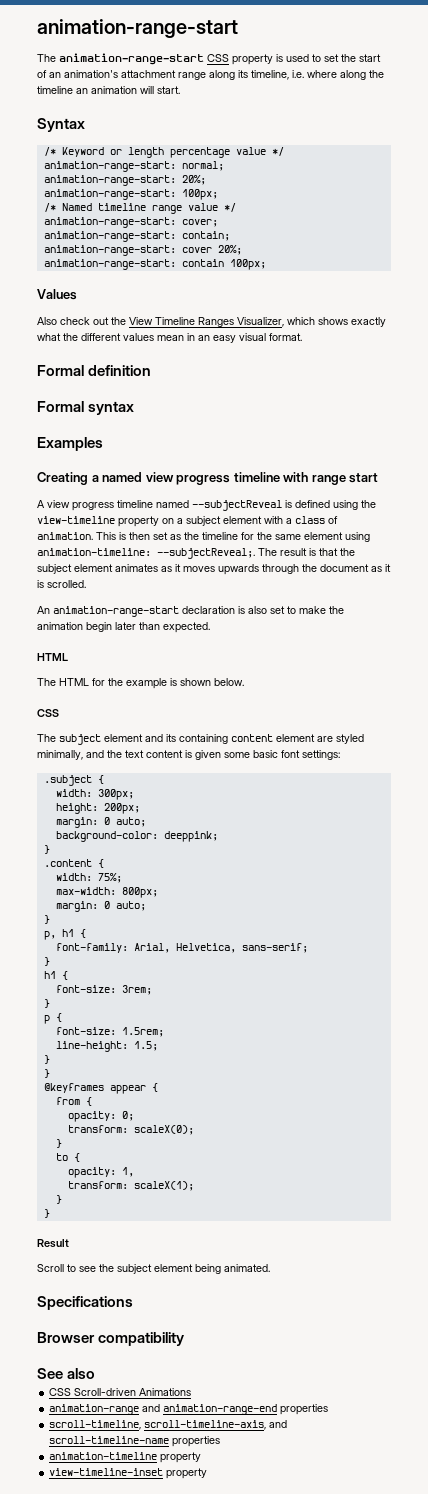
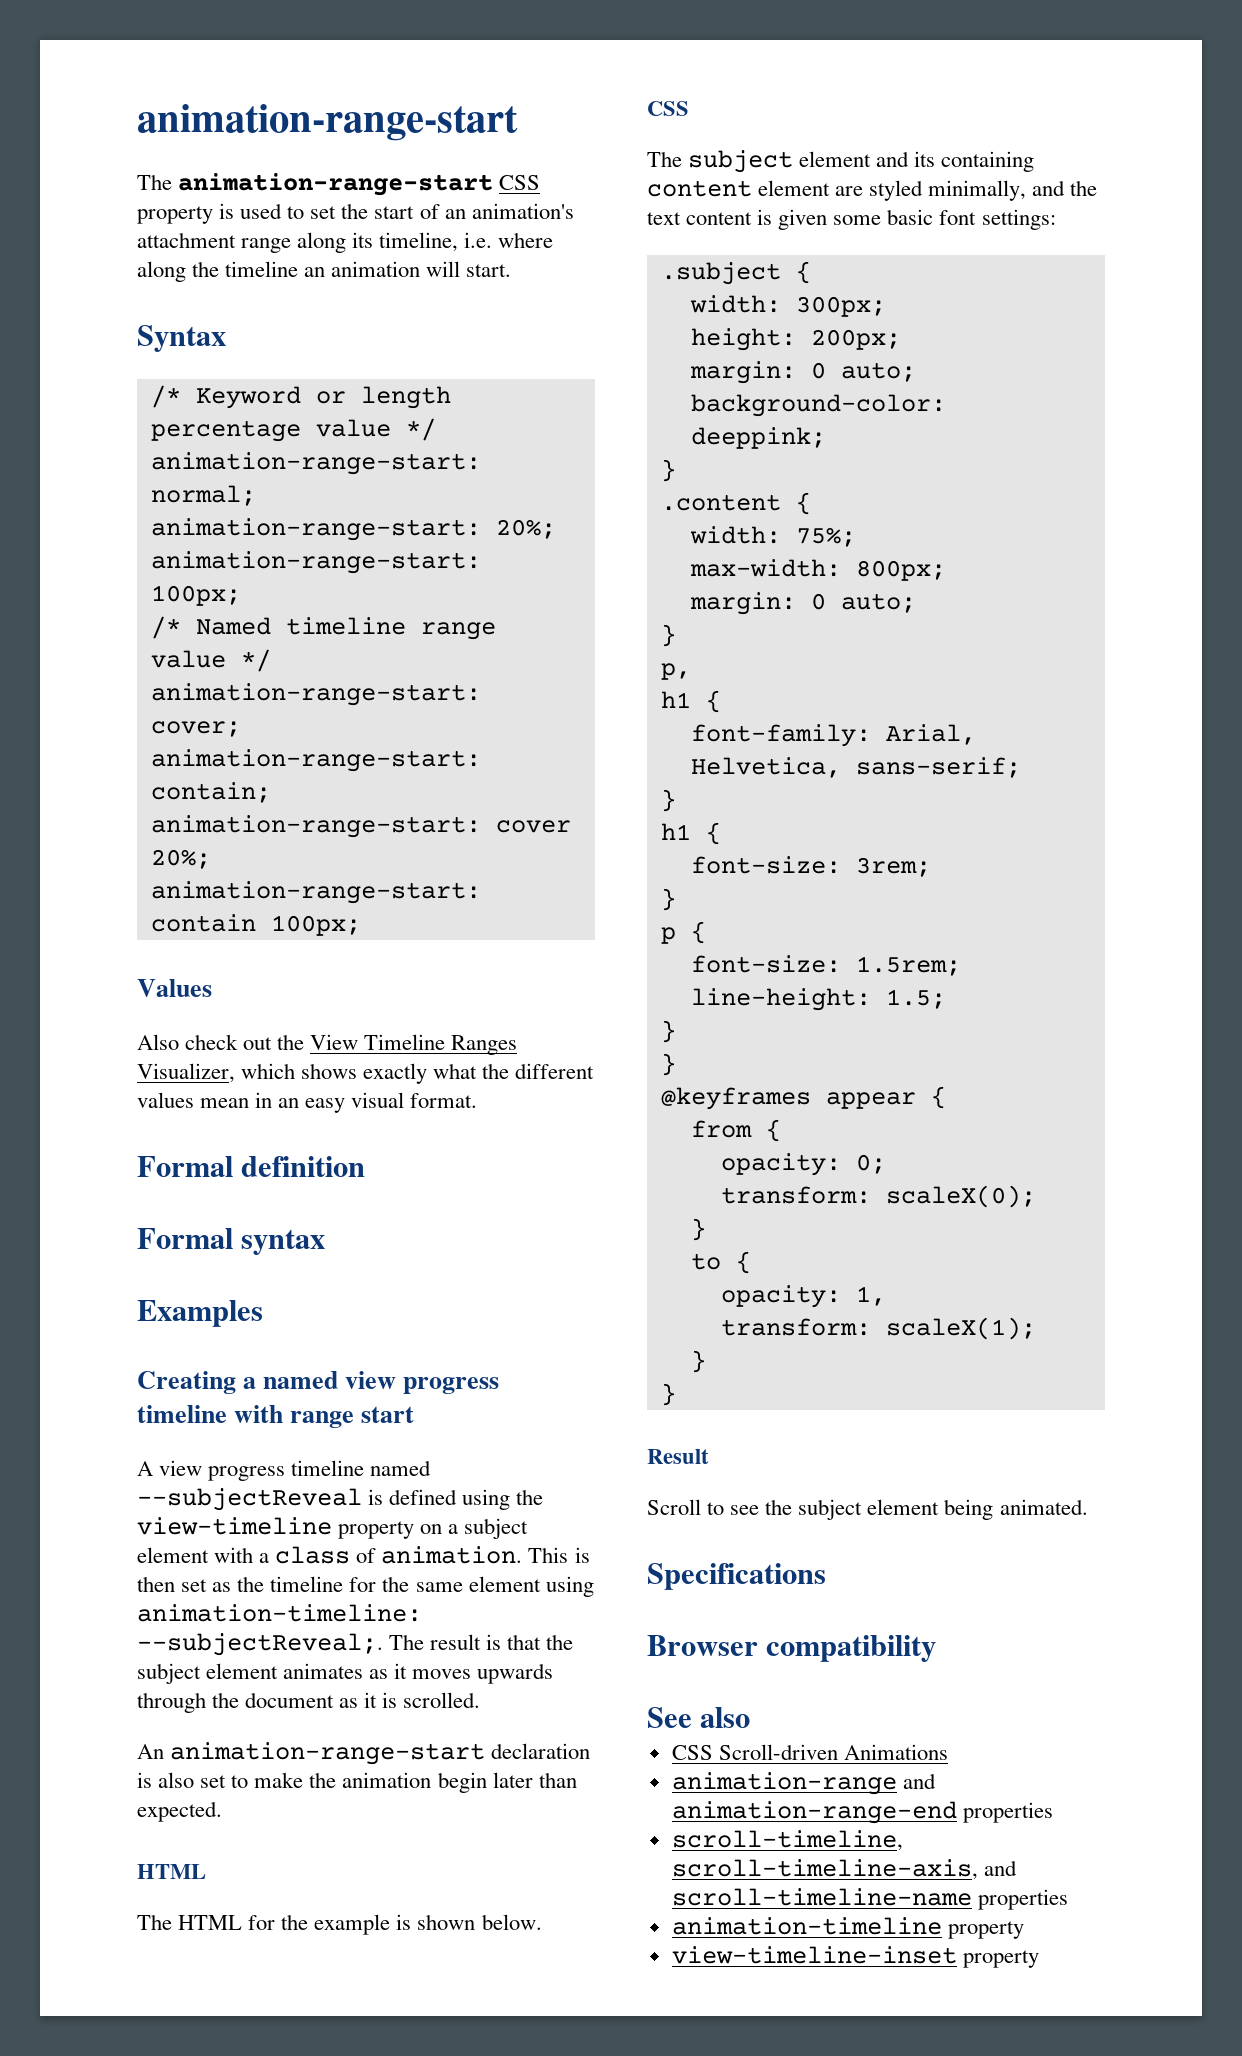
- p, h1 {
+ p,
+ h1 {

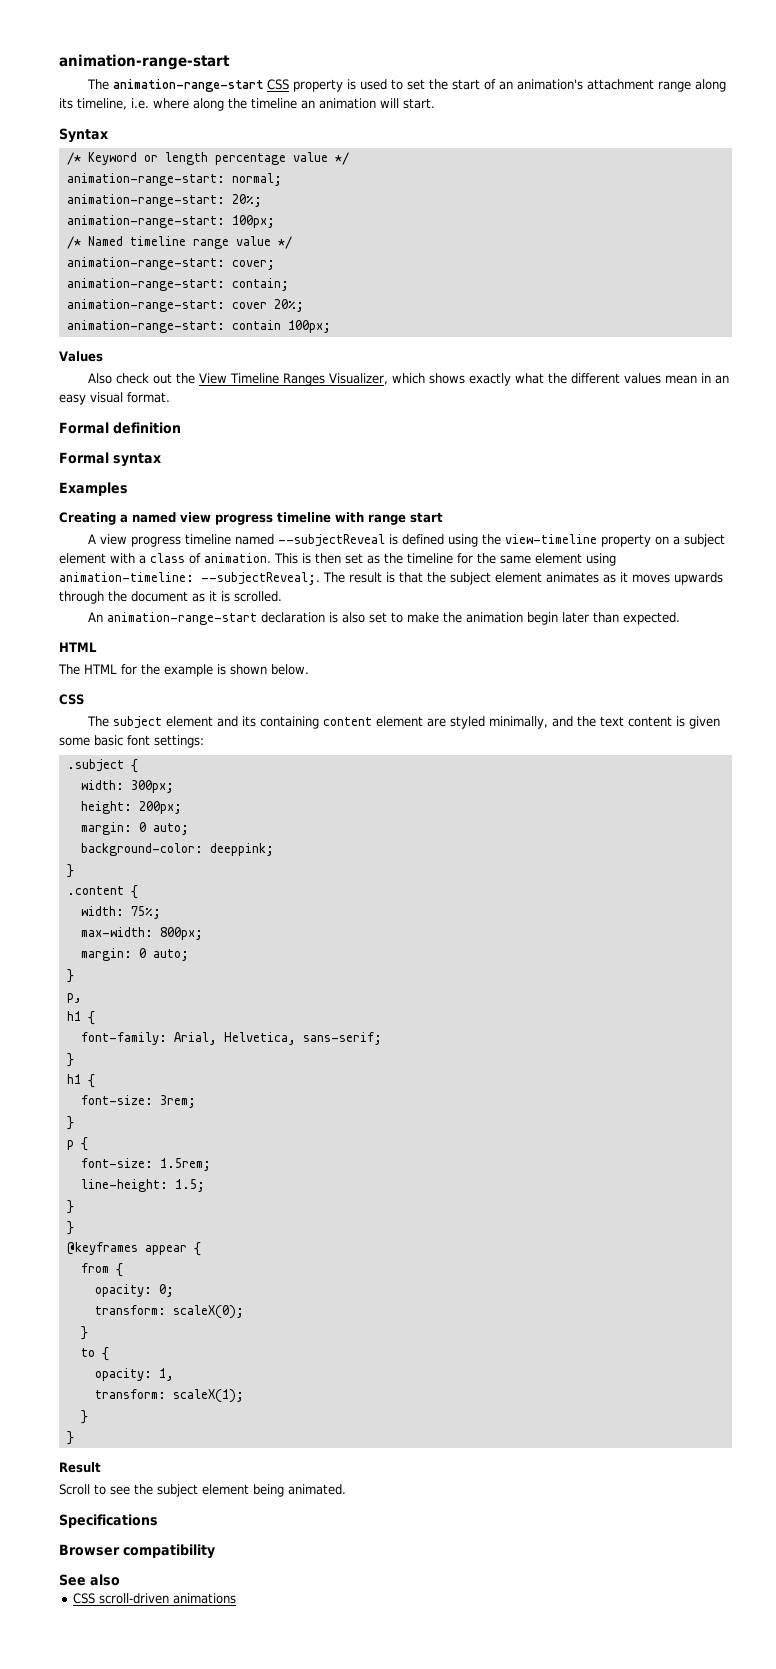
- CSS Scroll-driven Animations
- animation-range and animation-range-end properties
- scroll-timeline, scroll-timeline-axis, and scroll-timeline-name properties
- animation-timeline property
- view-timeline-inset property
+ CSS scroll-driven animations

